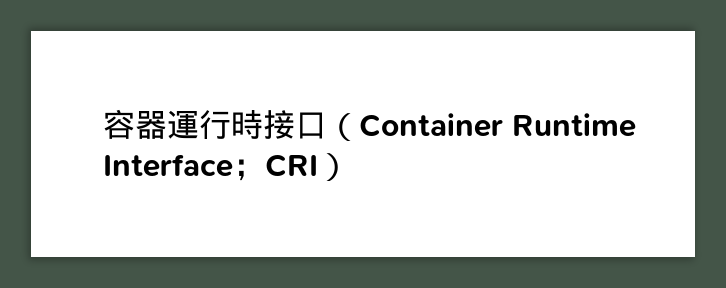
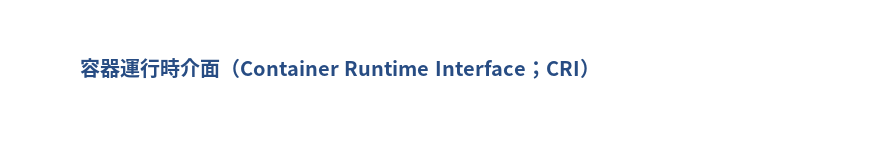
- 容器運行時接口（Container Runtime Interface；CRI）
+ 容器運行時介面（Container Runtime Interface；CRI）

